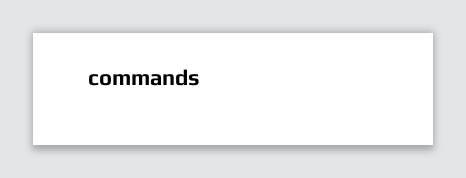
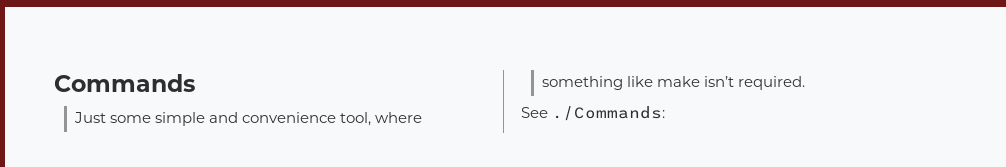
- commands
+ Commands
+ Just some simple and convenience tool, where something like make isn’t required.
+ See ./Commands:

